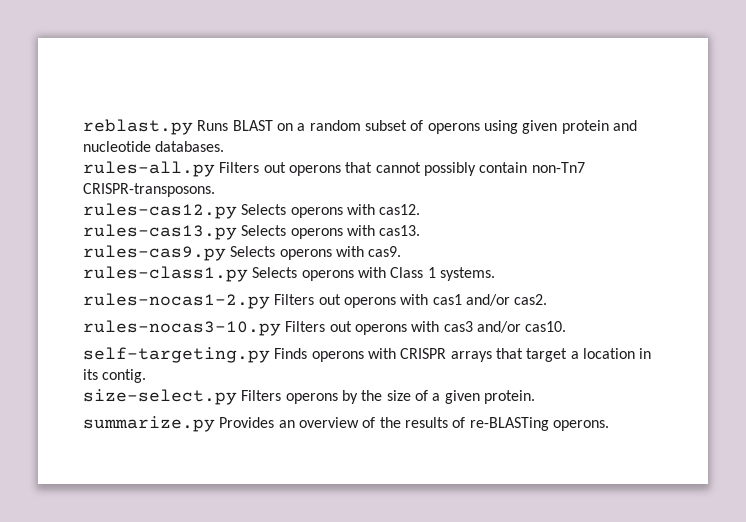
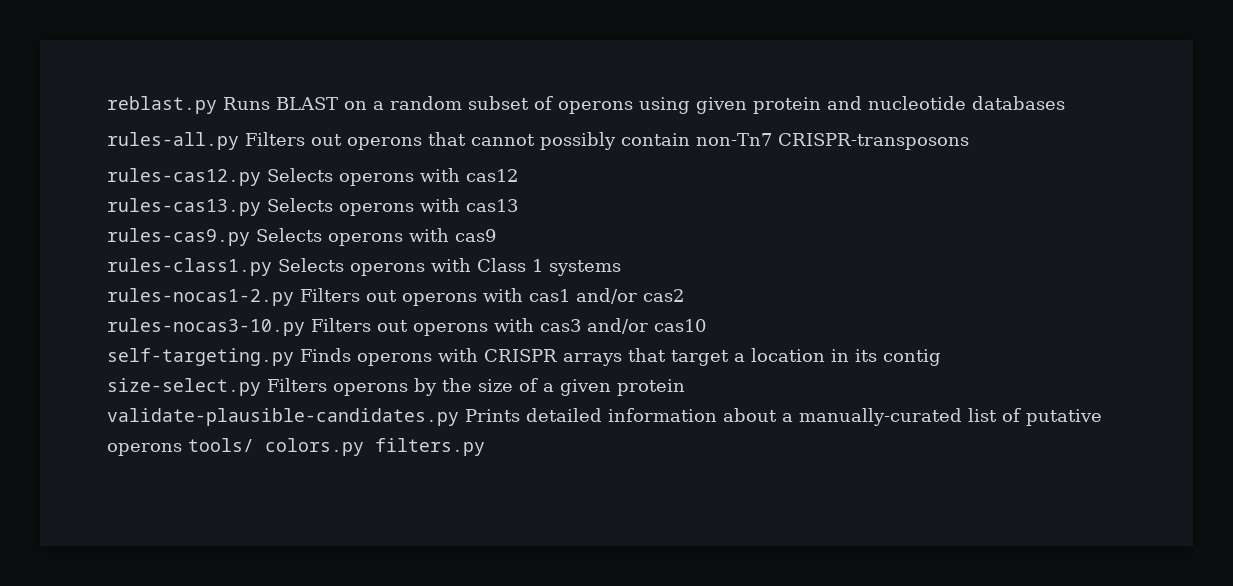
- reblast.py Runs BLAST on a random subset of operons using given protein and nucleotide databases.
+ reblast.py Runs BLAST on a random subset of operons using given protein and nucleotide databases
- rules-all.py Filters out operons that cannot possibly contain non-Tn7 CRISPR-transposons.
+ rules-all.py Filters out operons that cannot possibly contain non-Tn7 CRISPR-transposons
- rules-cas12.py Selects operons with cas12.
+ rules-cas12.py Selects operons with cas12
- rules-cas13.py Selects operons with cas13.
+ rules-cas13.py Selects operons with cas13
- rules-cas9.py Selects operons with cas9.
+ rules-cas9.py Selects operons with cas9
- rules-class1.py Selects operons with Class 1 systems.
+ rules-class1.py Selects operons with Class 1 systems
- rules-nocas1-2.py Filters out operons with cas1 and/or cas2.
+ rules-nocas1-2.py Filters out operons with cas1 and/or cas2
- rules-nocas3-10.py Filters out operons with cas3 and/or cas10.
+ rules-nocas3-10.py Filters out operons with cas3 and/or cas10
- self-targeting.py Finds operons with CRISPR arrays that target a location in its contig.
+ self-targeting.py Finds operons with CRISPR arrays that target a location in its contig
- size-select.py Filters operons by the size of a given protein.
- summarize.py Provides an overview of the results of re-BLASTing operons.
+ size-select.py Filters operons by the size of a given protein
+ validate-plausible-candidates.py Prints detailed information about a manually-curated list of putative operons tools/ colors.py filters.py

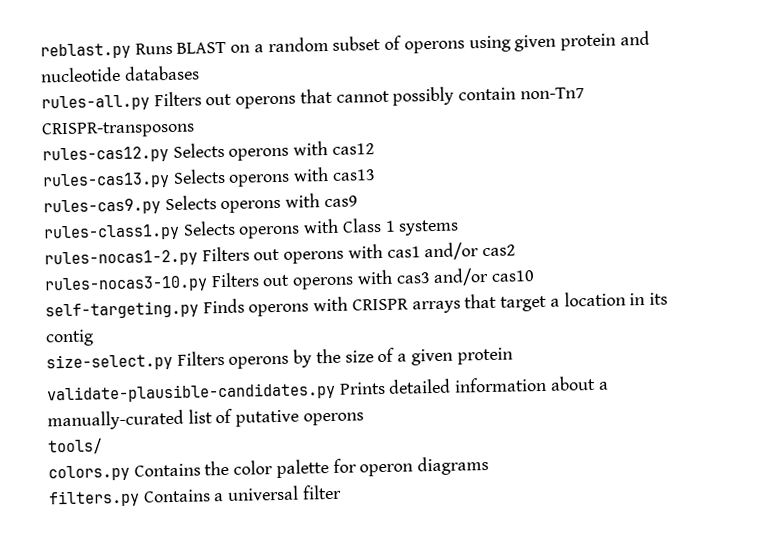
- validate-plausible-candidates.py Prints detailed information about a manually-curated list of putative operons tools/ colors.py filters.py
+ validate-plausible-candidates.py Prints detailed information about a manually-curated list of putative operons
+ tools/
+ colors.py Contains the color palette for operon diagrams
+ filters.py Contains a universal filter

